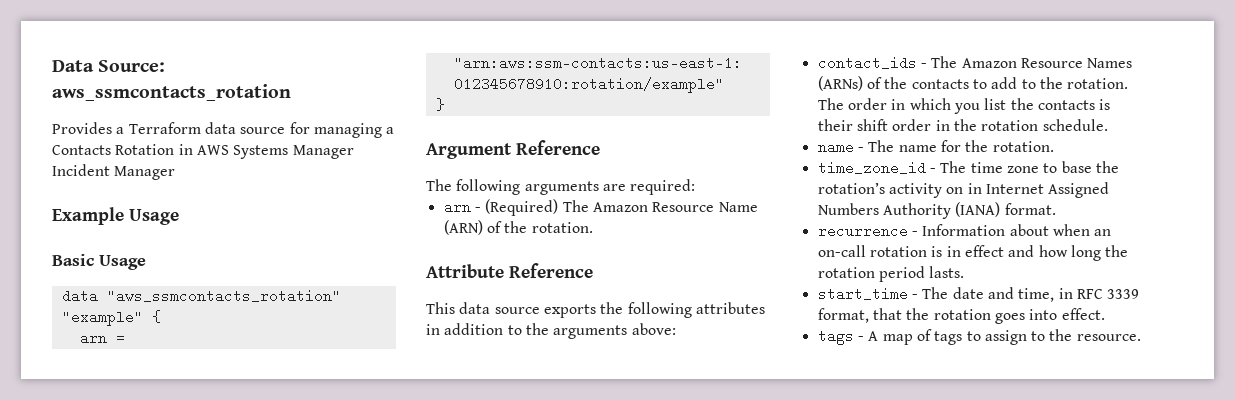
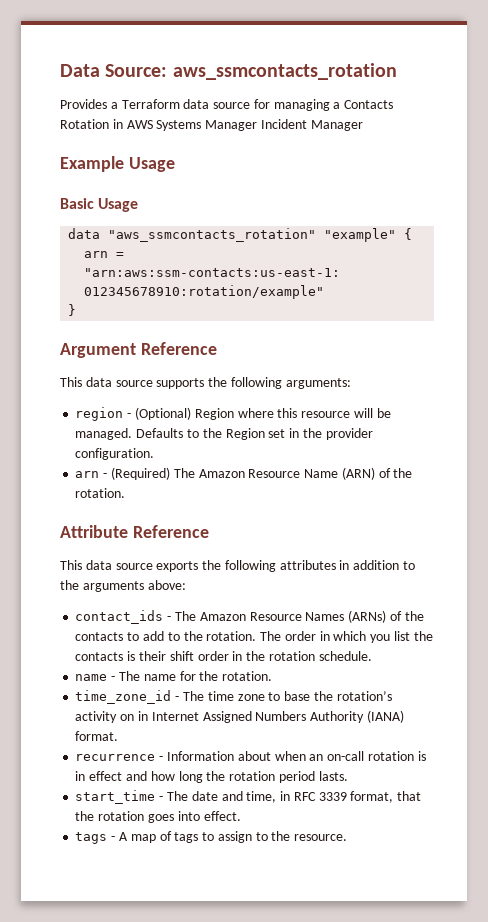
- The following arguments are required:
+ This data source supports the following arguments:
+ region - (Optional) Region where this resource will be managed. Defaults to the Region set in the provider configuration.

